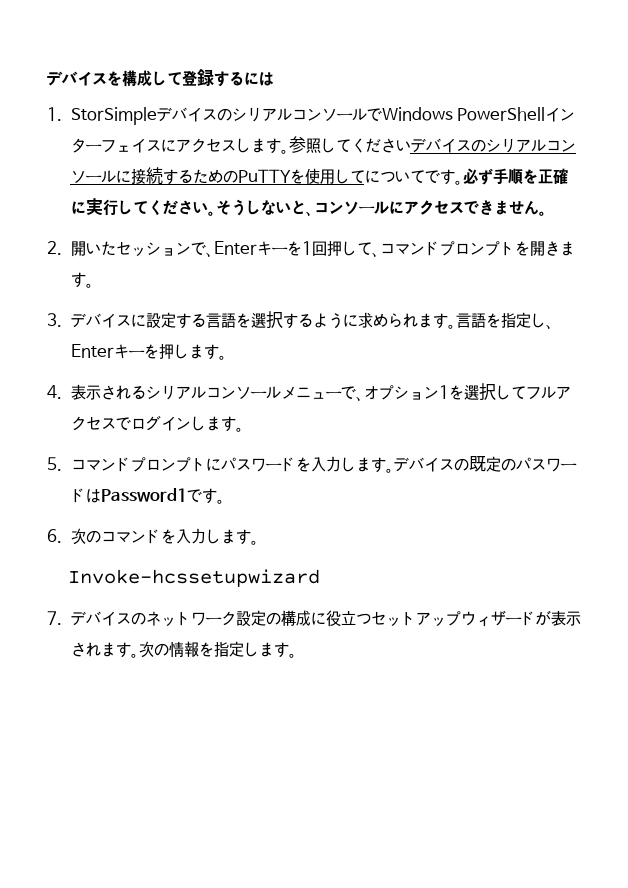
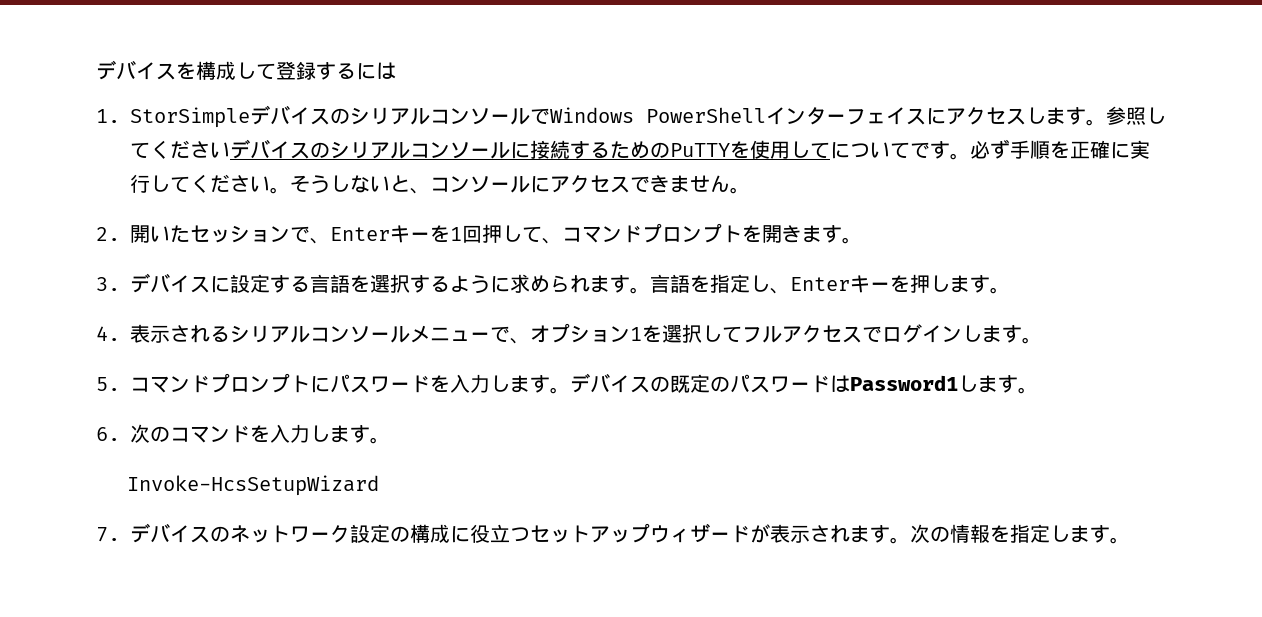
- デバイスの既定のパスワードはPassword1です。
+ デバイスの既定のパスワードはPassword1します。
- Invoke-hcssetupwizard
+ Invoke-HcsSetupWizard

